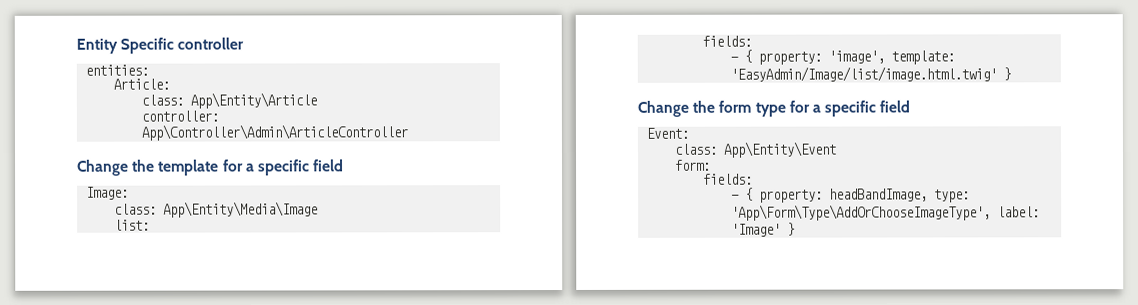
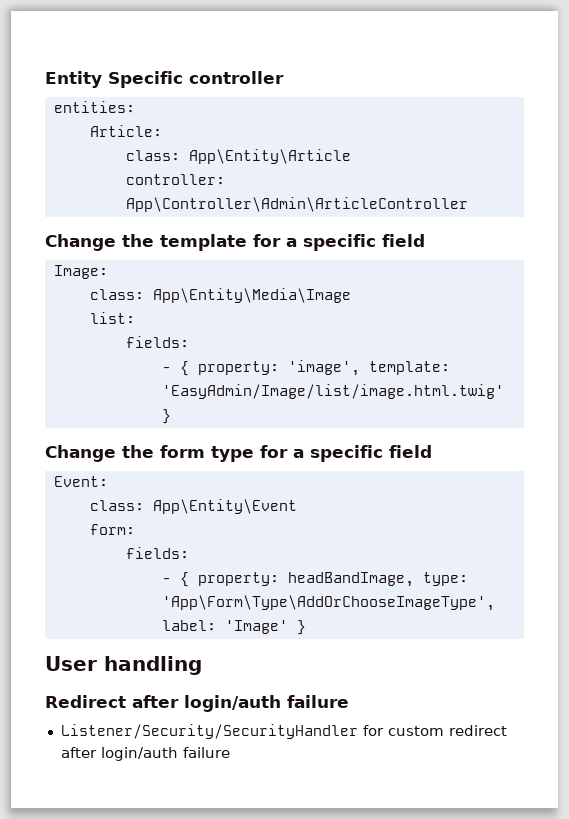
+ User handling
+ Redirect after login/auth failure
+ Listener/Security/SecurityHandler for custom redirect after login/auth failure

